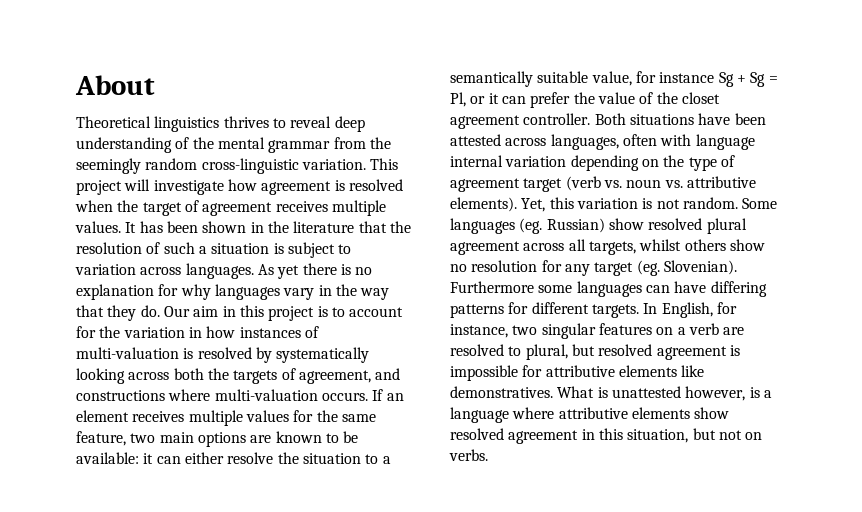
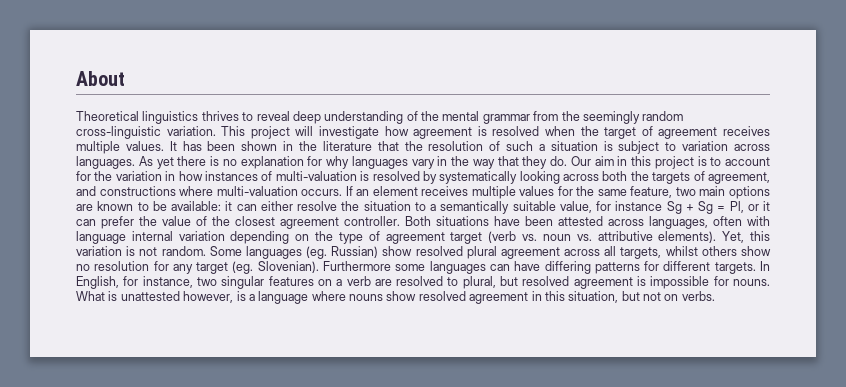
- If an element receives multiple values for the same feature, two main options are known to be available: it can either resolve the situation to a semantically suitable value, for instance Sg + Sg = Pl, or it can prefer the value of the closet agreement controller.
+ If an element receives multiple values for the same feature, two main options are known to be available: it can either resolve the situation to a semantically suitable value, for instance Sg + Sg = Pl, or it can prefer the value of the closest agreement controller.
- In English, for instance, two singular features on a verb are resolved to plural, but resolved agreement is impossible for attributive elements like demonstratives.
+ In English, for instance, two singular features on a verb are resolved to plural, but resolved agreement is impossible for nouns.
- What is unattested however, is a language where attributive elements show resolved agreement in this situation, but not on verbs.
+ What is unattested however, is a language where nouns show resolved agreement in this situation, but not on verbs.

